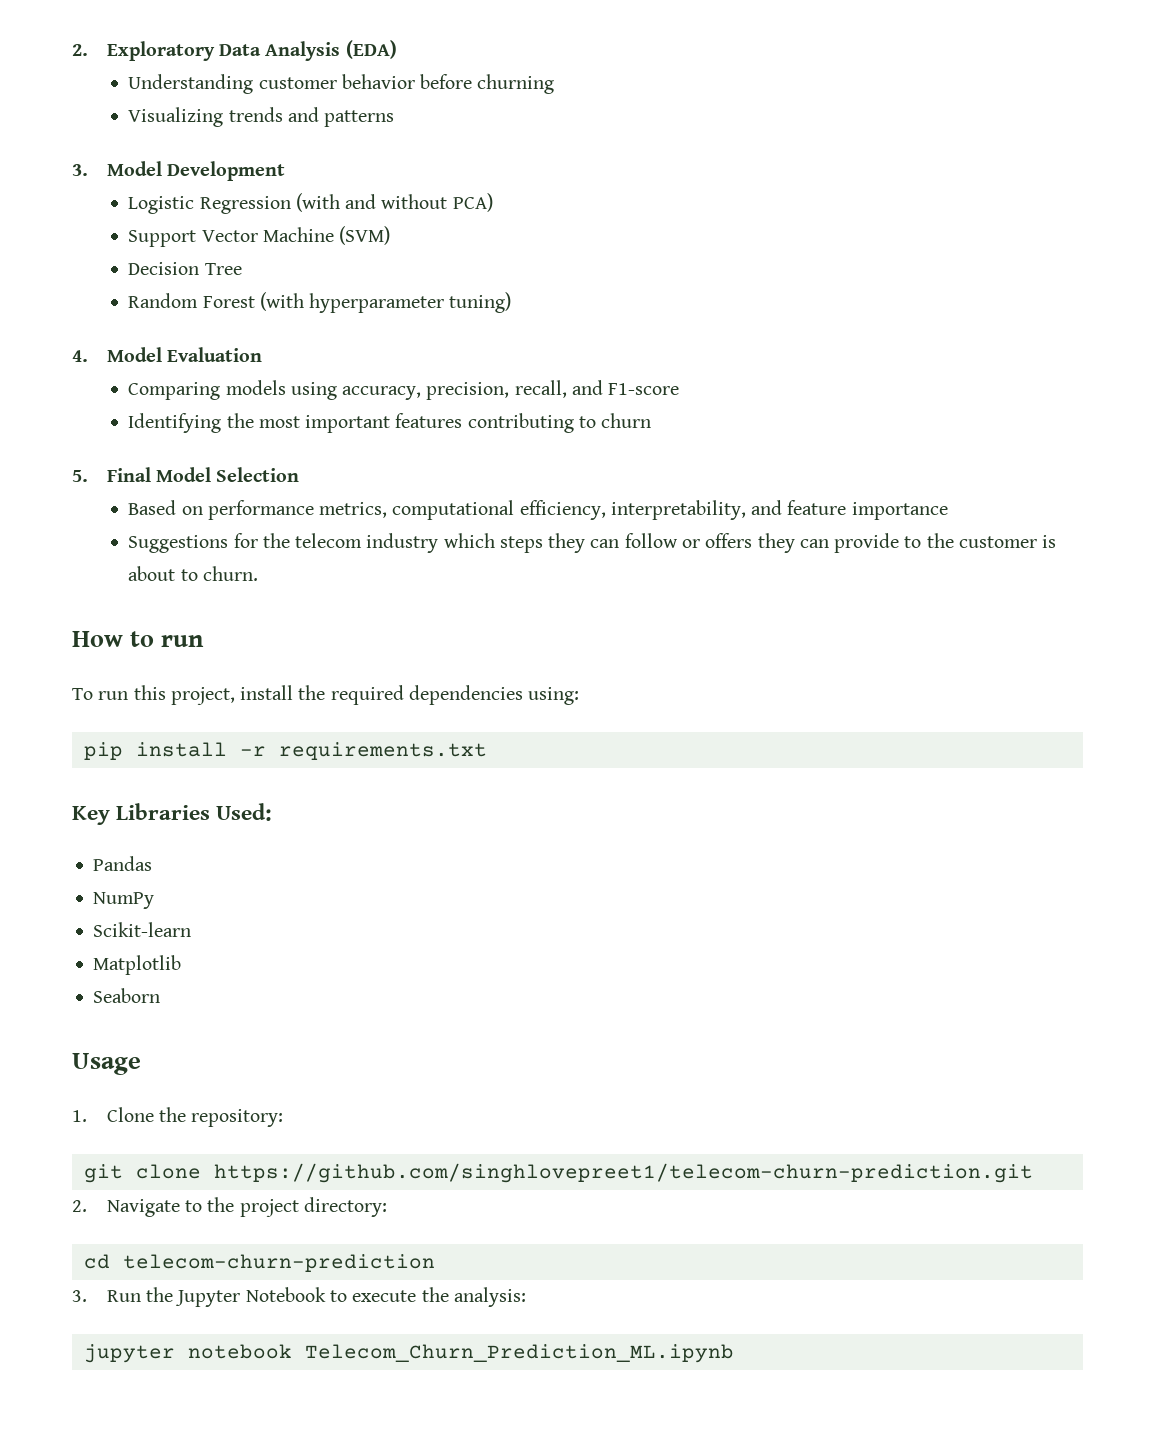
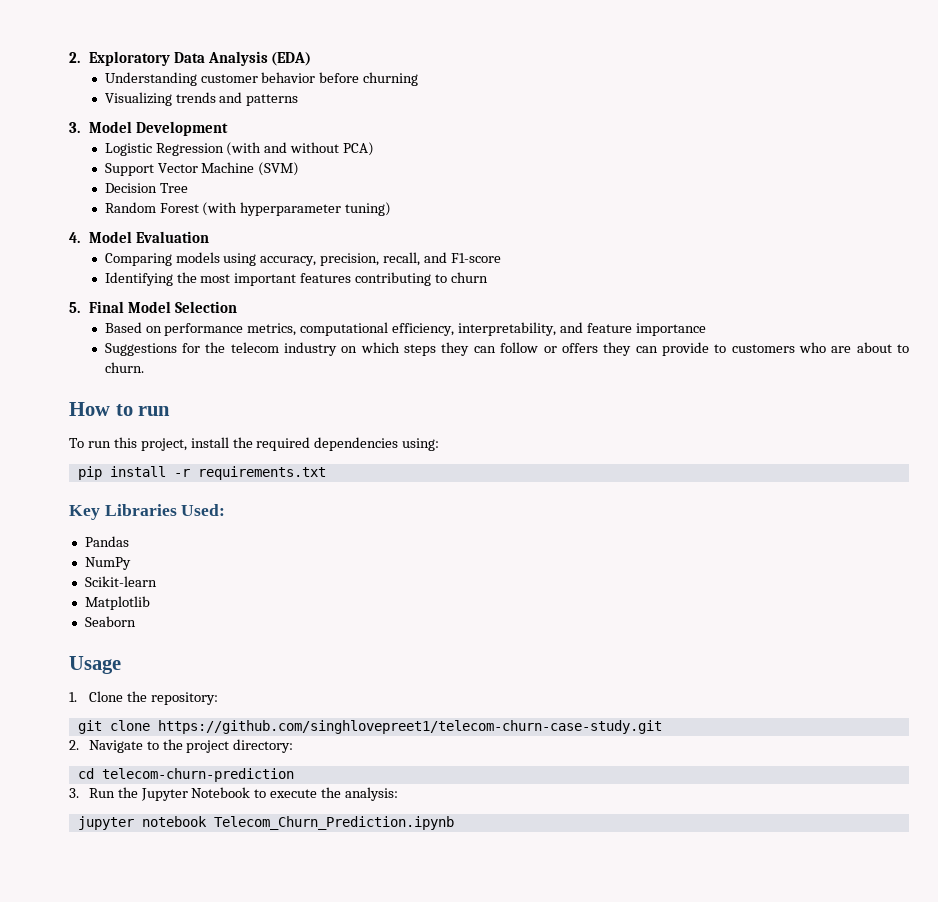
- Suggestions for the telecom industry which steps they can follow or offers they can provide to the customer is about to churn.
+ Suggestions for the telecom industry on which steps they can follow or offers they can provide to customers who are about to churn.
- git clone https://github.com/singhlovepreet1/telecom-churn-prediction.git
+ git clone https://github.com/singhlovepreet1/telecom-churn-case-study.git
- jupyter notebook Telecom_Churn_Prediction_ML.ipynb
+ jupyter notebook Telecom_Churn_Prediction.ipynb

